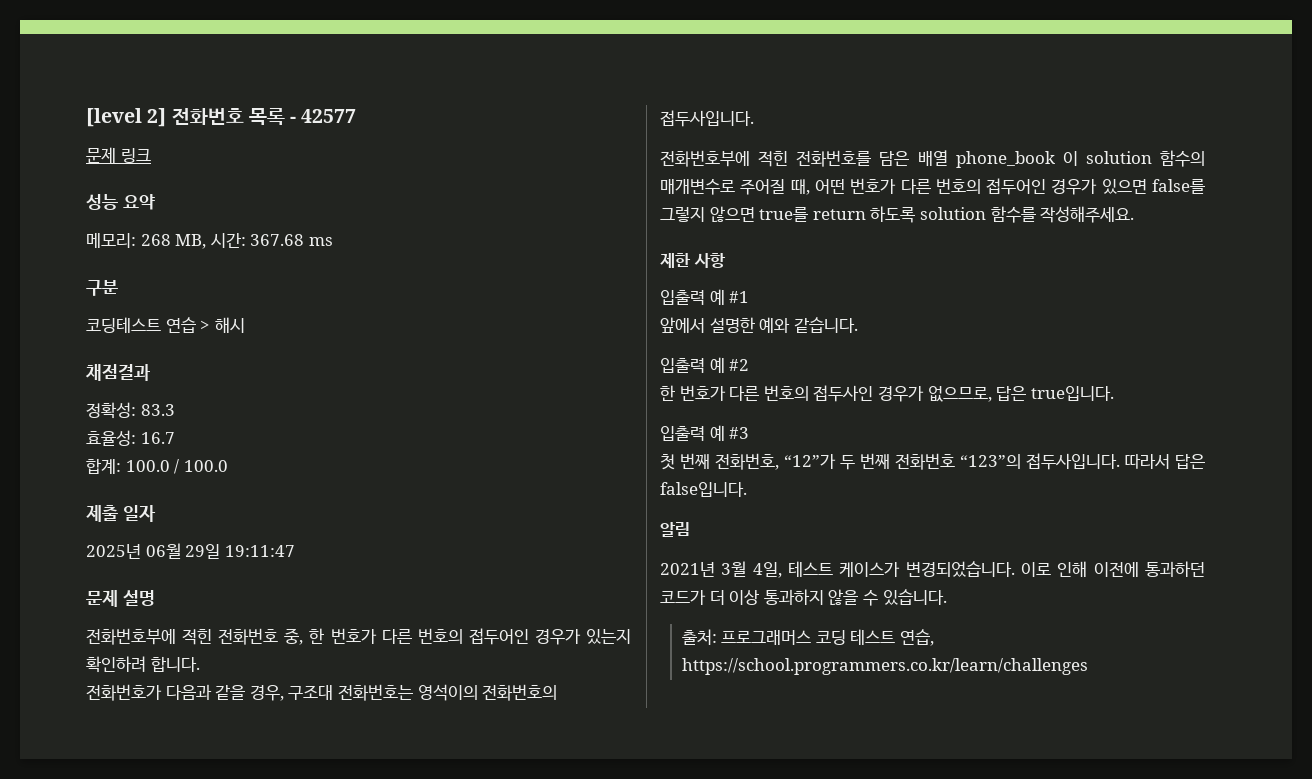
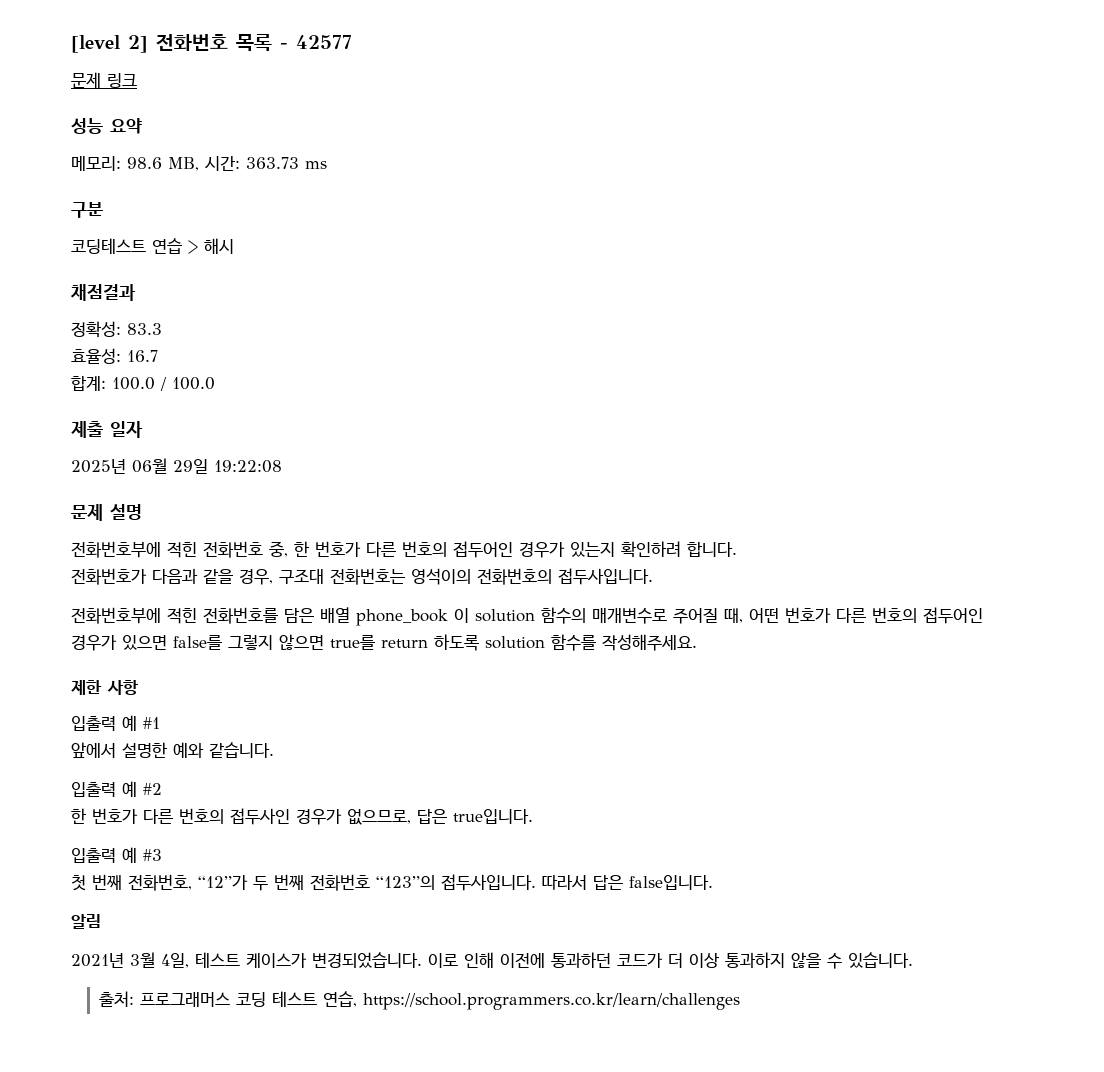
- 메모리: 268 MB, 시간: 367.68 ms
+ 메모리: 98.6 MB, 시간: 363.73 ms
- 2025년 06월 29일 19:11:47
+ 2025년 06월 29일 19:22:08

